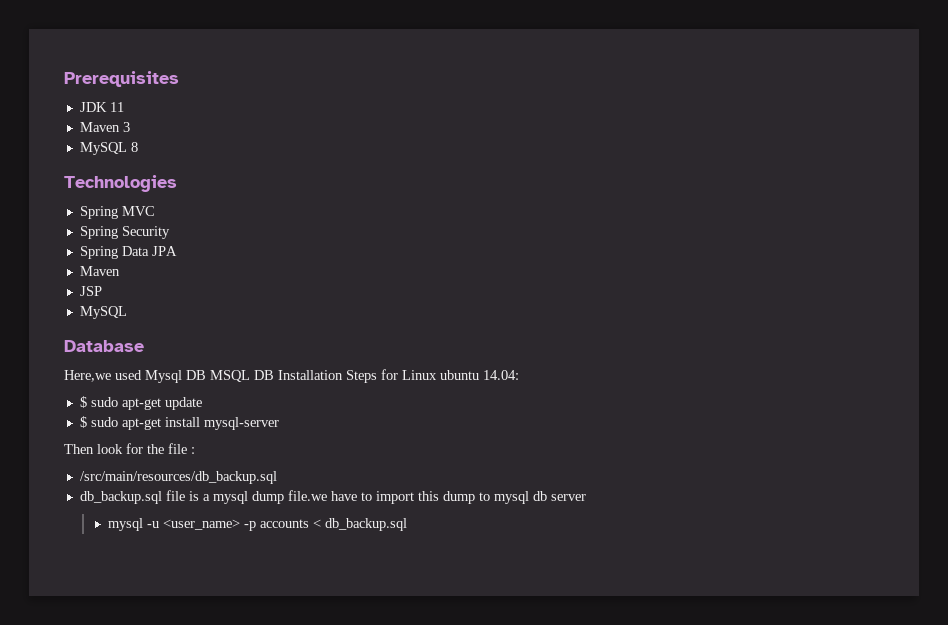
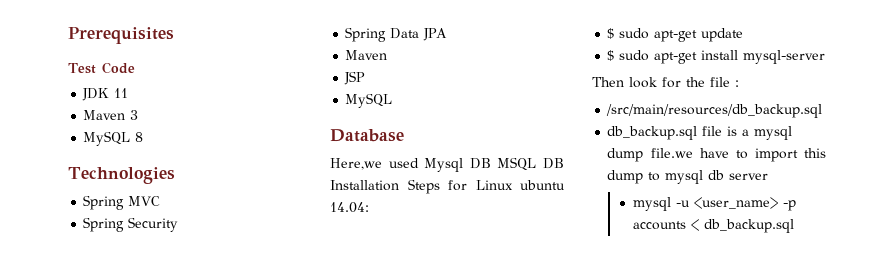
+ Test Code

